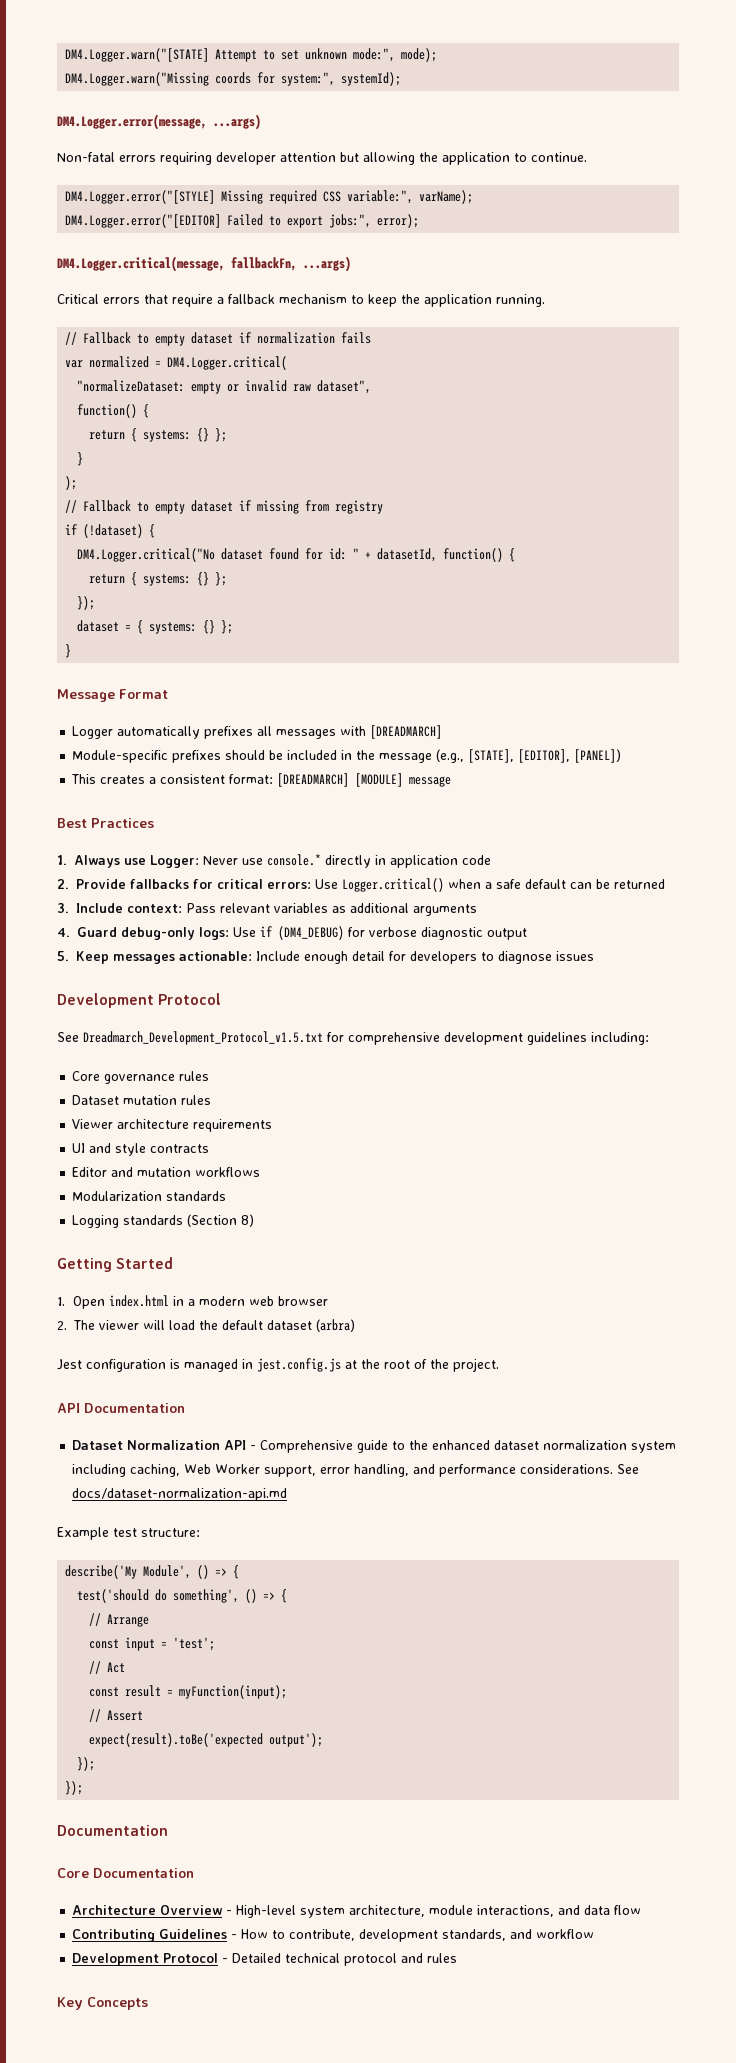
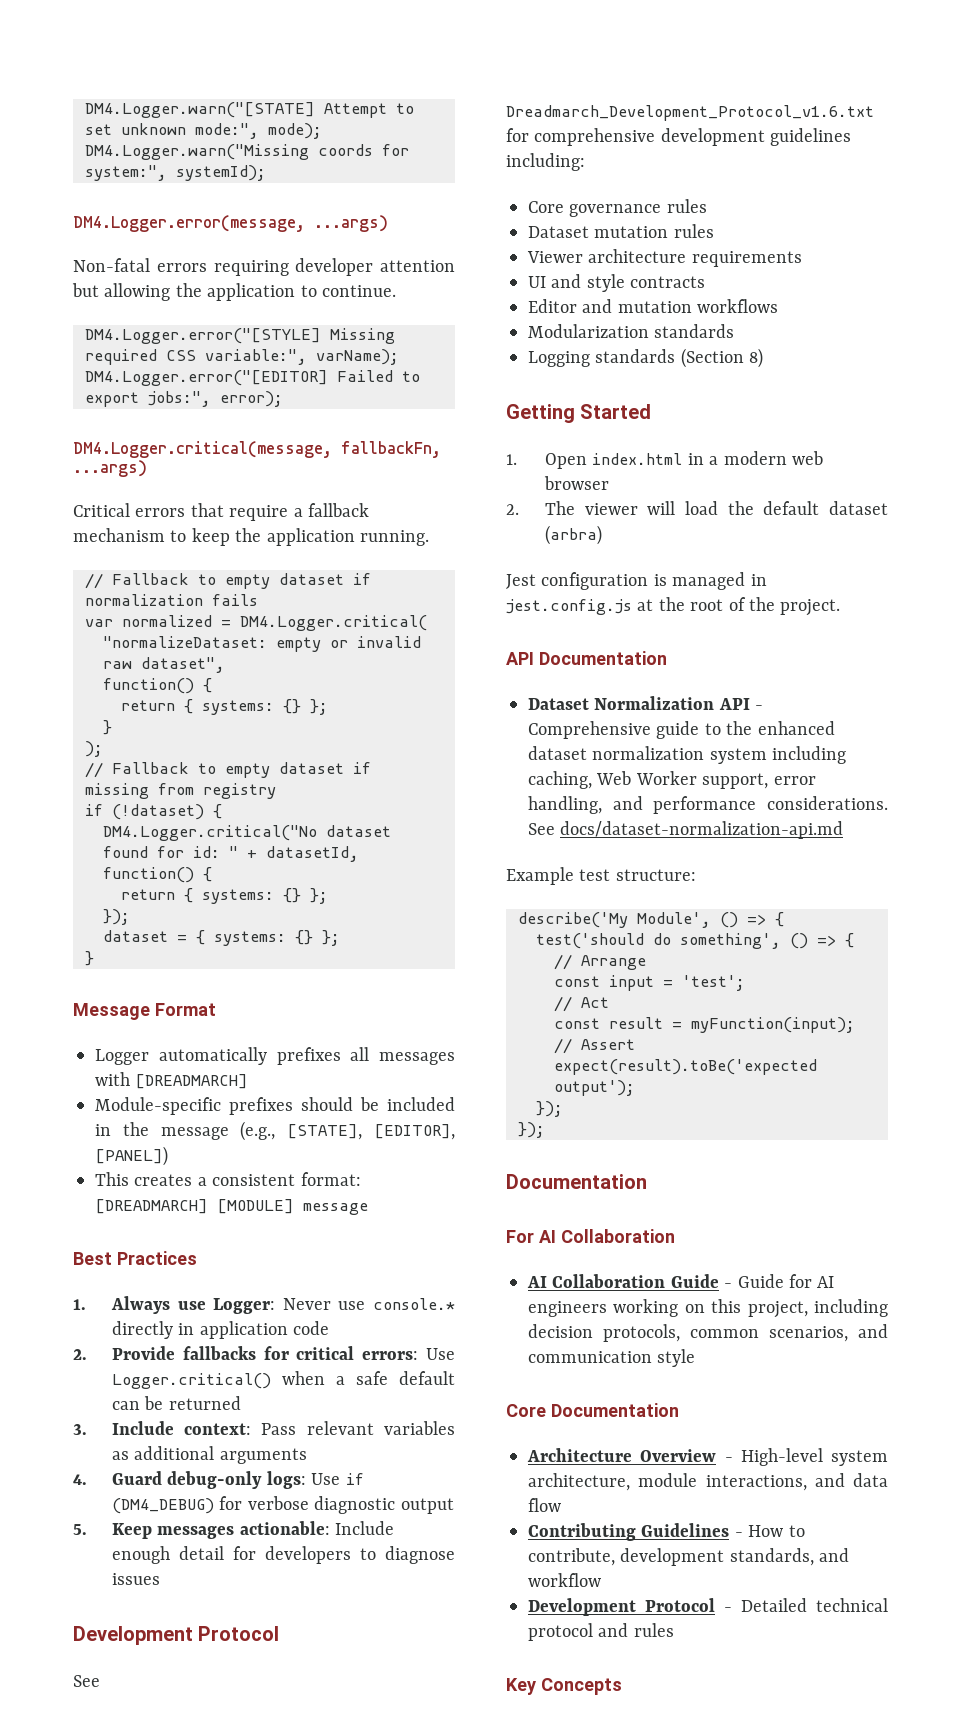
- See Dreadmarch_Development_Protocol_v1.5.txt for comprehensive development guidelines including:
+ See Dreadmarch_Development_Protocol_v1.6.txt for comprehensive development guidelines including:
+ For AI Collaboration
+ AI Collaboration Guide - Guide for AI engineers working on this project, including decision protocols, common scenarios, and communication style

